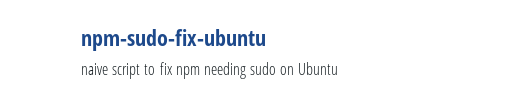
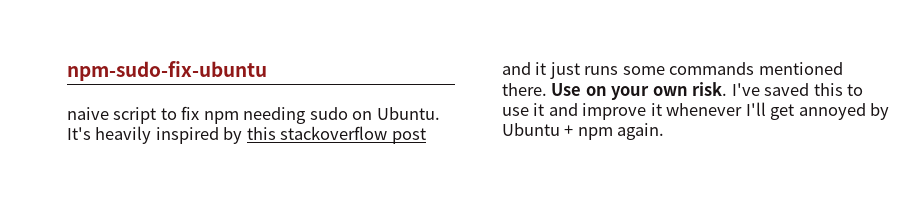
- naive script to fix npm needing sudo on Ubuntu
+ naive script to fix npm needing sudo on Ubuntu. It's heavily inspired by this stackoverflow post and it just runs some commands mentioned there. Use on your own risk. I've saved this to use it and improve it whenever I'll get annoyed by Ubuntu + npm again.

